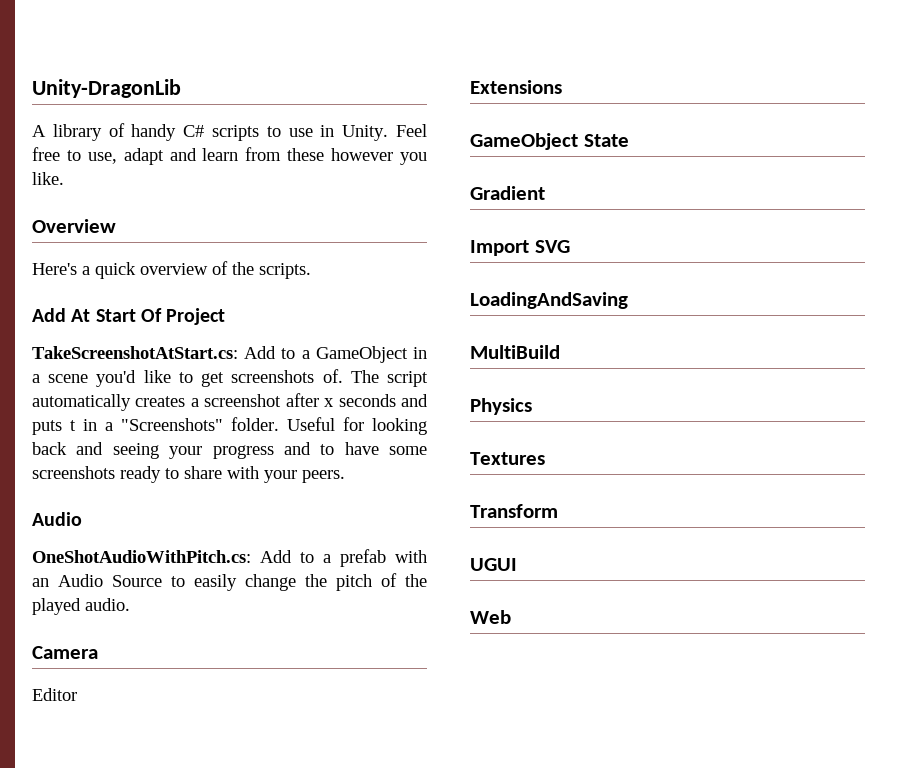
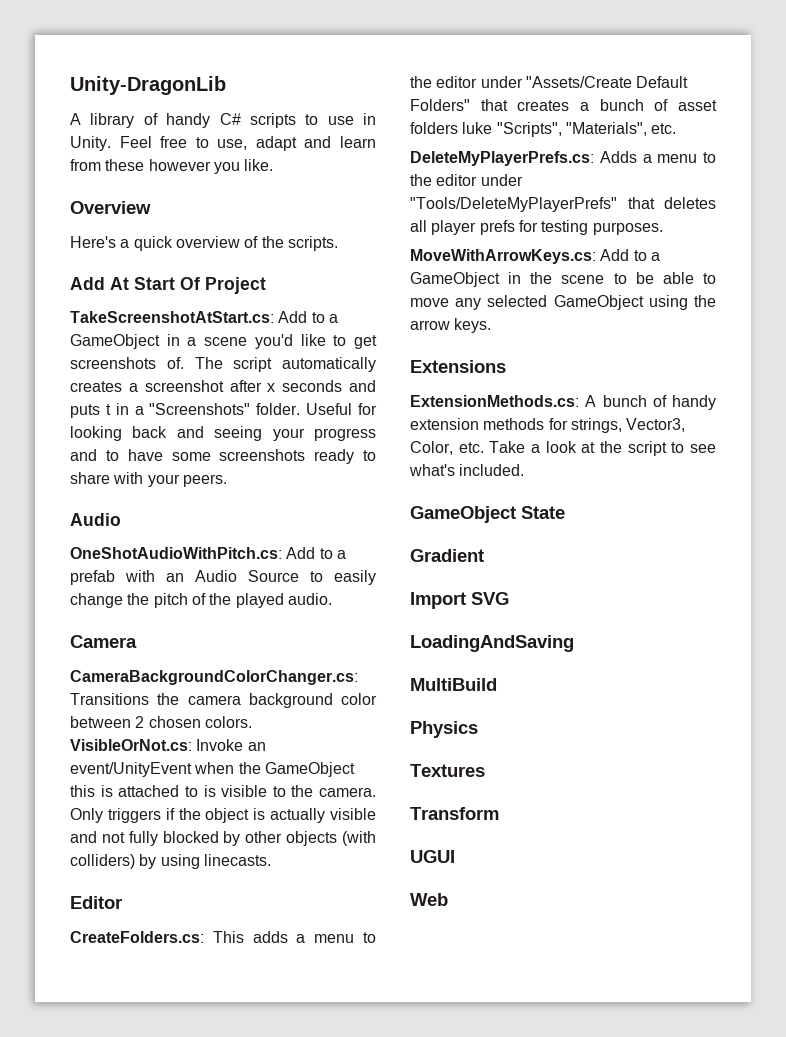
+ CameraBackgroundColorChanger.cs: Transitions the camera background color between 2 chosen colors. VisibleOrNot.cs: Invoke an event/UnityEvent when the GameObject this is attached to is visible to the camera. Only triggers if the object is actually visible and not fully blocked by other objects (with colliders) by using linecasts.
  Editor
+ CreateFolders.cs: This adds a menu to the editor under "Assets/Create Default Folders" that creates a bunch of asset folders luke "Scripts", "Materials", etc.
+ DeleteMyPlayerPrefs.cs: Adds a menu to the editor under "Tools/DeleteMyPlayerPrefs" that deletes all player prefs for testing purposes.
+ MoveWithArrowKeys.cs: Add to a GameObject in the scene to be able to move any selected GameObject using the arrow keys.
  Extensions
+ ExtensionMethods.cs: A bunch of handy extension methods for strings, Vector3, Color, etc. Take a look at the script to see what's included.

